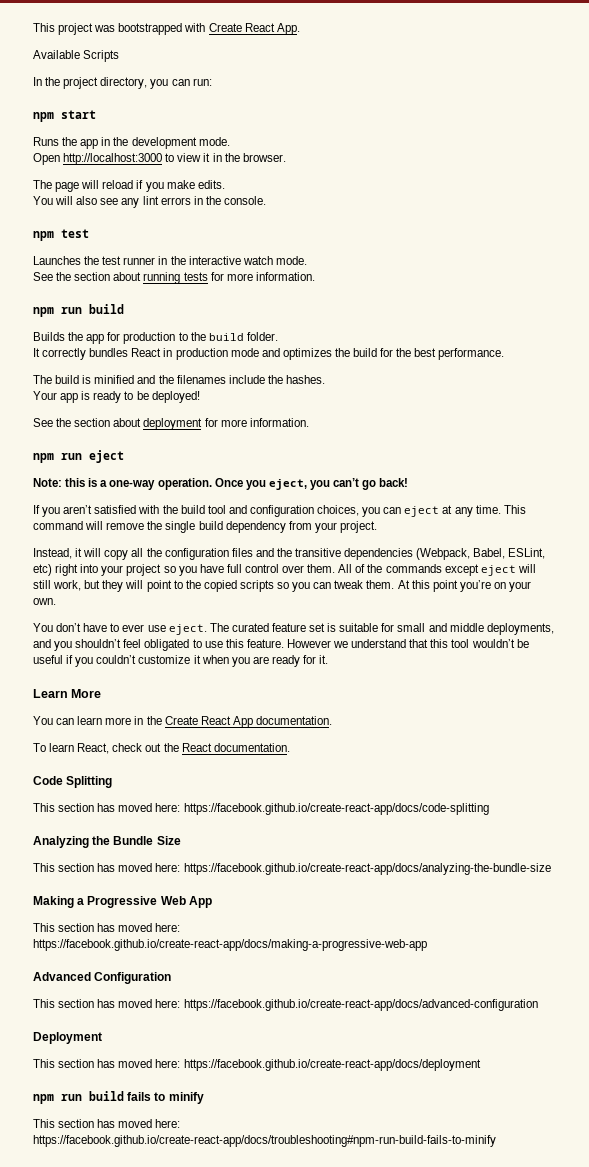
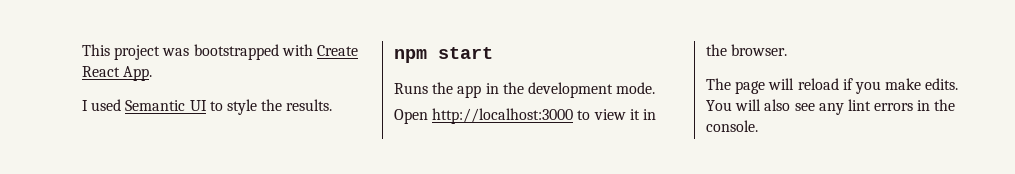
- Available Scripts
- In the project directory, you can run:
+ I used Semantic UI to style the results.
- npm test
- Launches the test runner in the interactive watch mode.
- See the section about running tests for more information.
- npm run build
- Builds the app for production to the build folder.
- It correctly bundles React in production mode and optimizes the build for the best performance.
- The build is minified and the filenames include the hashes.
- Your app is ready to be deployed!
- See the section about deployment for more information.
- npm run eject
- Note: this is a one-way operation. Once you eject, you can’t go back!
- If you aren’t satisfied with the build tool and configuration choices, you can eject at any time. This command will remove the single build dependency from your project.
- Instead, it will copy all the configuration files and the transitive dependencies (Webpack, Babel, ESLint, etc) right into your project so you have full control over them. All of the commands except eject will still work, but they will point to the copied scripts so you can tweak them. At this point you’re on your own.
- You don’t have to ever use eject. The curated feature set is suitable for small and middle deployments, and you shouldn’t feel obligated to use this feature. However we understand that this tool wouldn’t be useful if you couldn’t customize it when you are ready for it.
- Learn More
- You can learn more in the Create React App documentation.
- To learn React, check out the React documentation.
- Code Splitting
- This section has moved here: https://facebook.github.io/create-react-app/docs/code-splitting
- Analyzing the Bundle Size
- This section has moved here: https://facebook.github.io/create-react-app/docs/analyzing-the-bundle-size
- Making a Progressive Web App
- This section has moved here: https://facebook.github.io/create-react-app/docs/making-a-progressive-web-app
- Advanced Configuration
- This section has moved here: https://facebook.github.io/create-react-app/docs/advanced-configuration
- Deployment
- This section has moved here: https://facebook.github.io/create-react-app/docs/deployment
- npm run build fails to minify
- This section has moved here: https://facebook.github.io/create-react-app/docs/troubleshooting#npm-run-build-fails-to-minify

